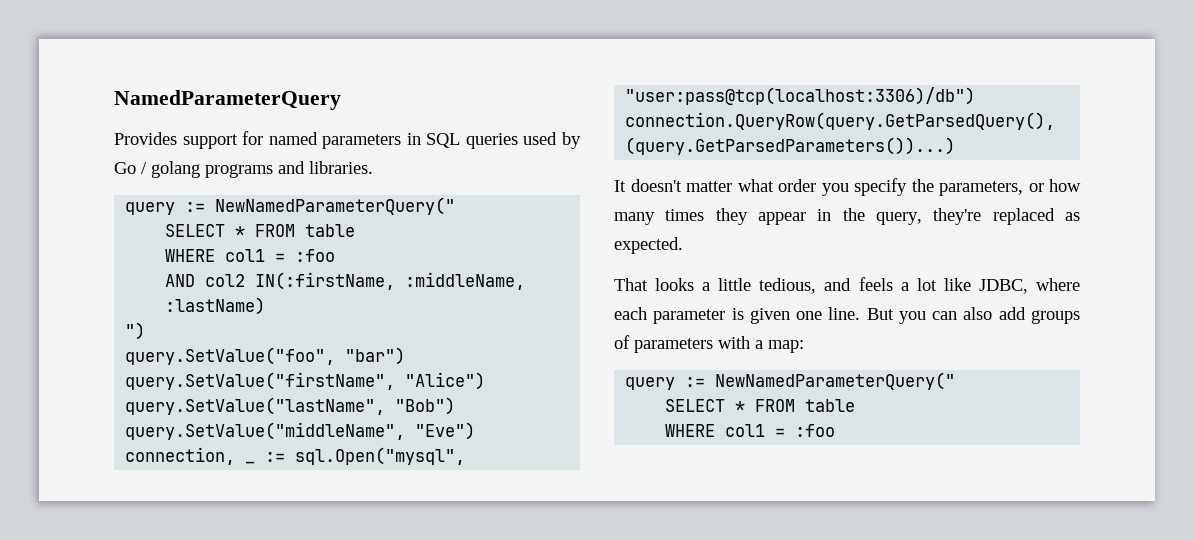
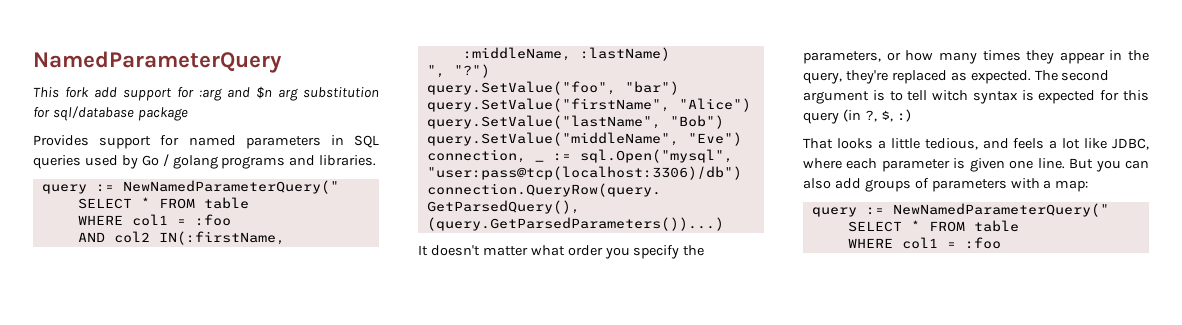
+ This fork add support for :arg and $n arg substitution for sql/database package
- ")
+ ", "?")
+ The second argument is to tell witch syntax is expected for this query (in ?, $, :)

